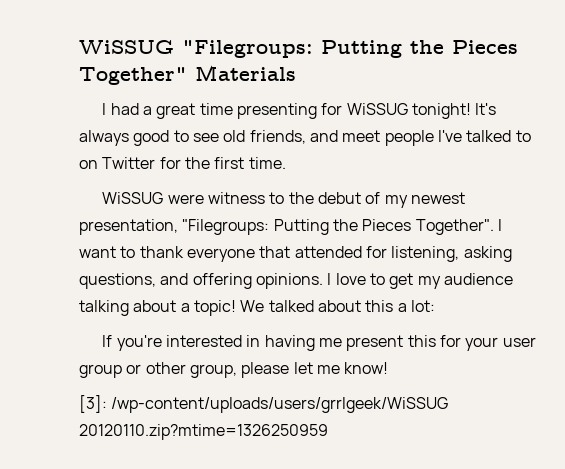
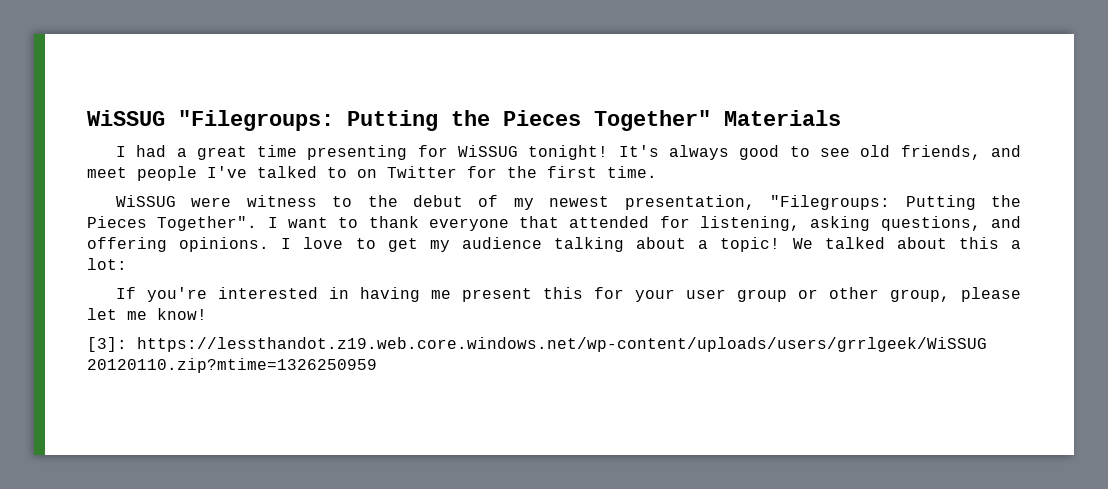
- [3]: /wp-content/uploads/users/grrlgeek/WiSSUG 20120110.zip?mtime=1326250959
+ [3]: https://lessthandot.z19.web.core.windows.net/wp-content/uploads/users/grrlgeek/WiSSUG 20120110.zip?mtime=1326250959

